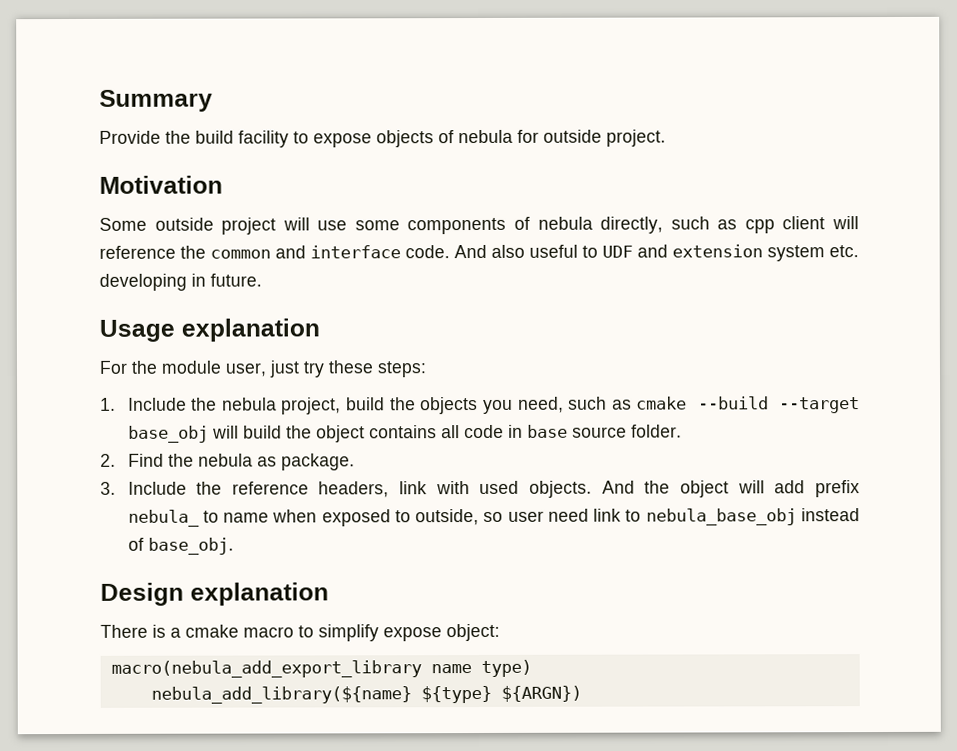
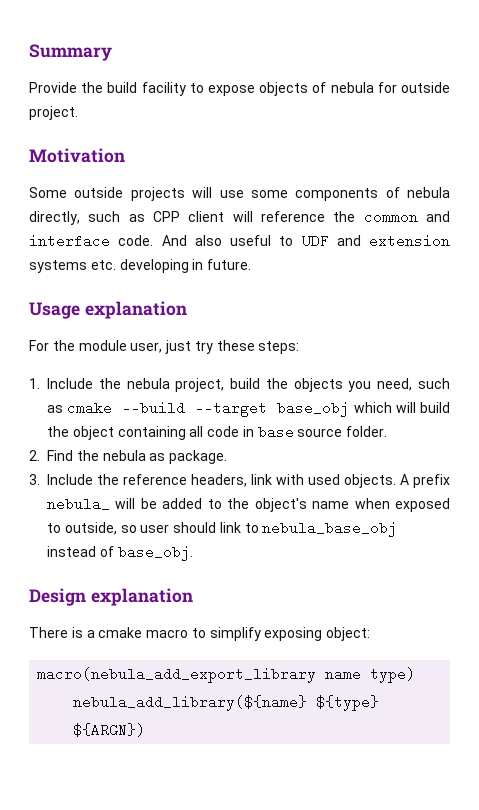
- Some outside project will use some components of nebula directly, such as cpp client will reference the common and interface code.
+ Some outside projects will use some components of nebula directly, such as CPP client will reference the common and interface code.
- And also useful to UDF and extension system etc. developing in future.
+ And also useful to UDF and extension systems etc. developing in future.
- 1. Include the nebula project, build the objects you need, such as cmake --build --target base_obj will build the object contains all code in base source folder.
+ 1. Include the nebula project, build the objects you need, such as cmake --build --target base_obj which will build the object containing all code in base source folder.
- And the object will add prefix nebula_ to name when exposed to outside, so user need link to nebula_base_obj instead of base_obj.
+ A prefix nebula_ will be added to the object's name when exposed to outside, so user should link to nebula_base_obj instead of base_obj.
- There is a cmake macro to simplify expose object:
+ There is a cmake macro to simplify exposing object:

